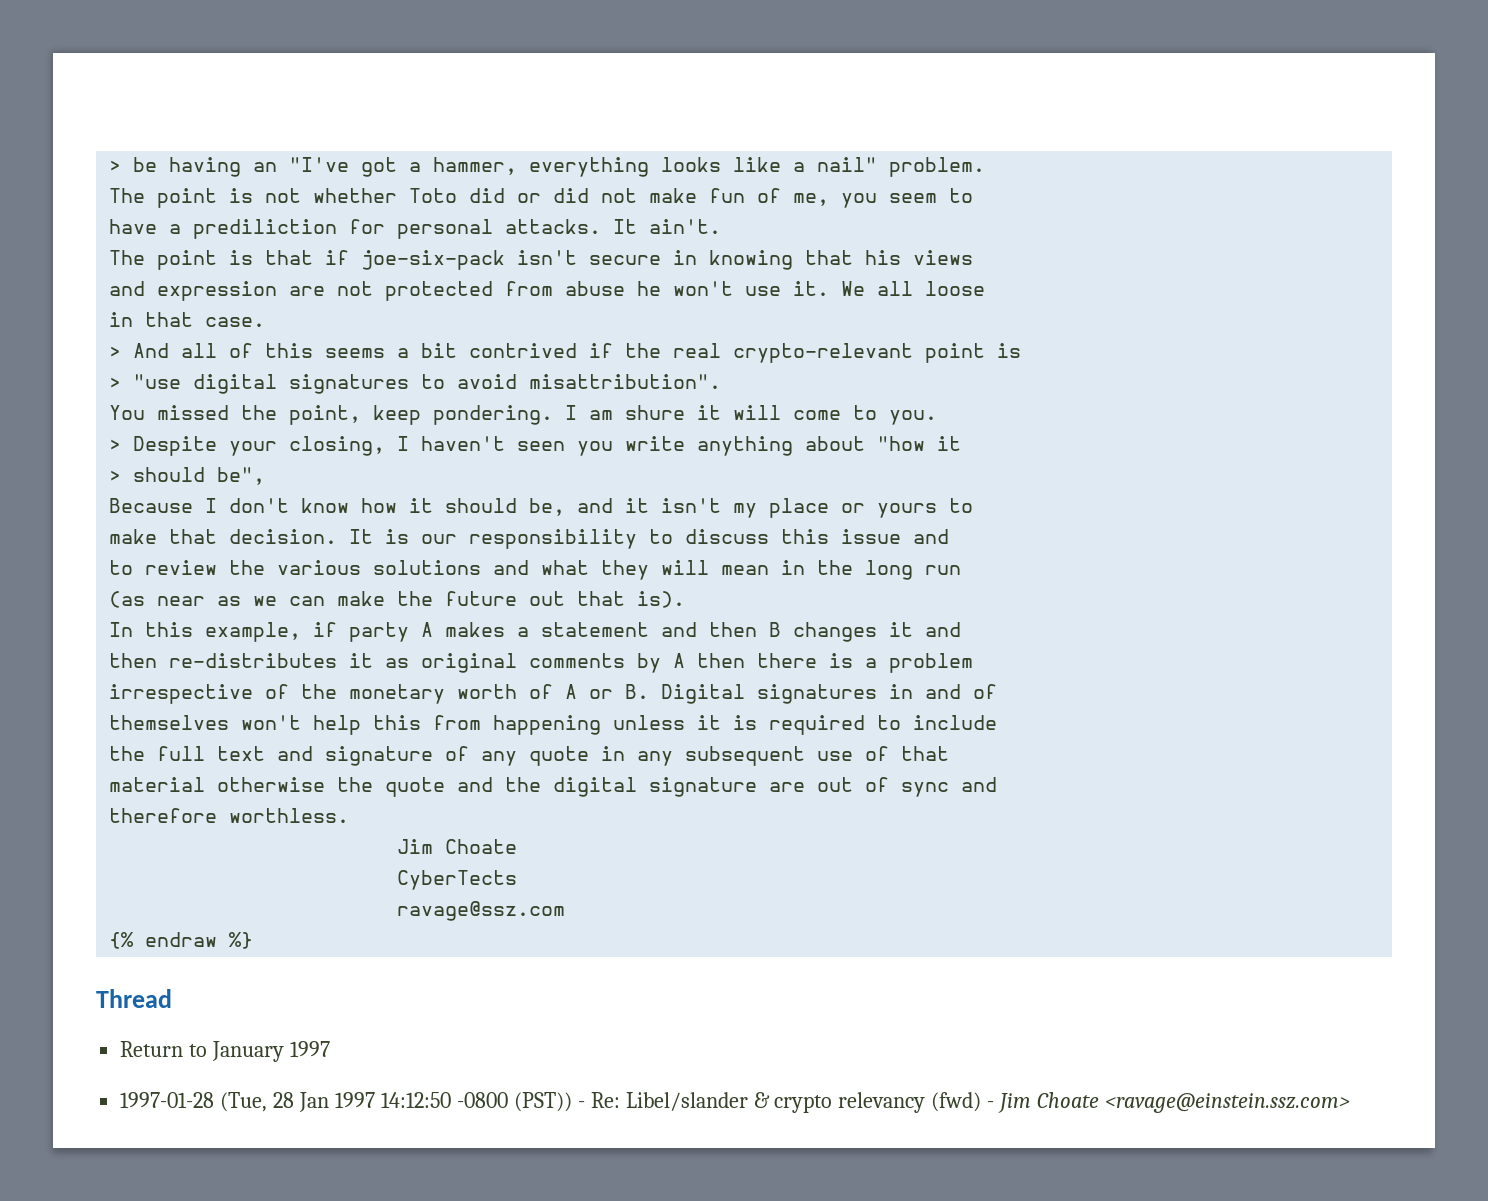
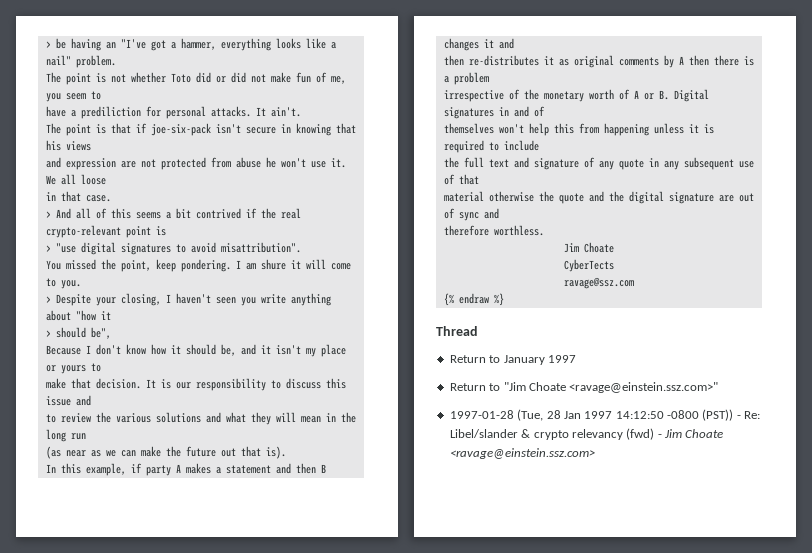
+ Return to "Jim Choate <ravage@einstein.ssz.com>"

